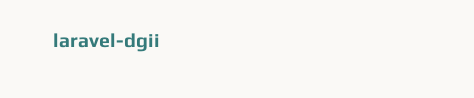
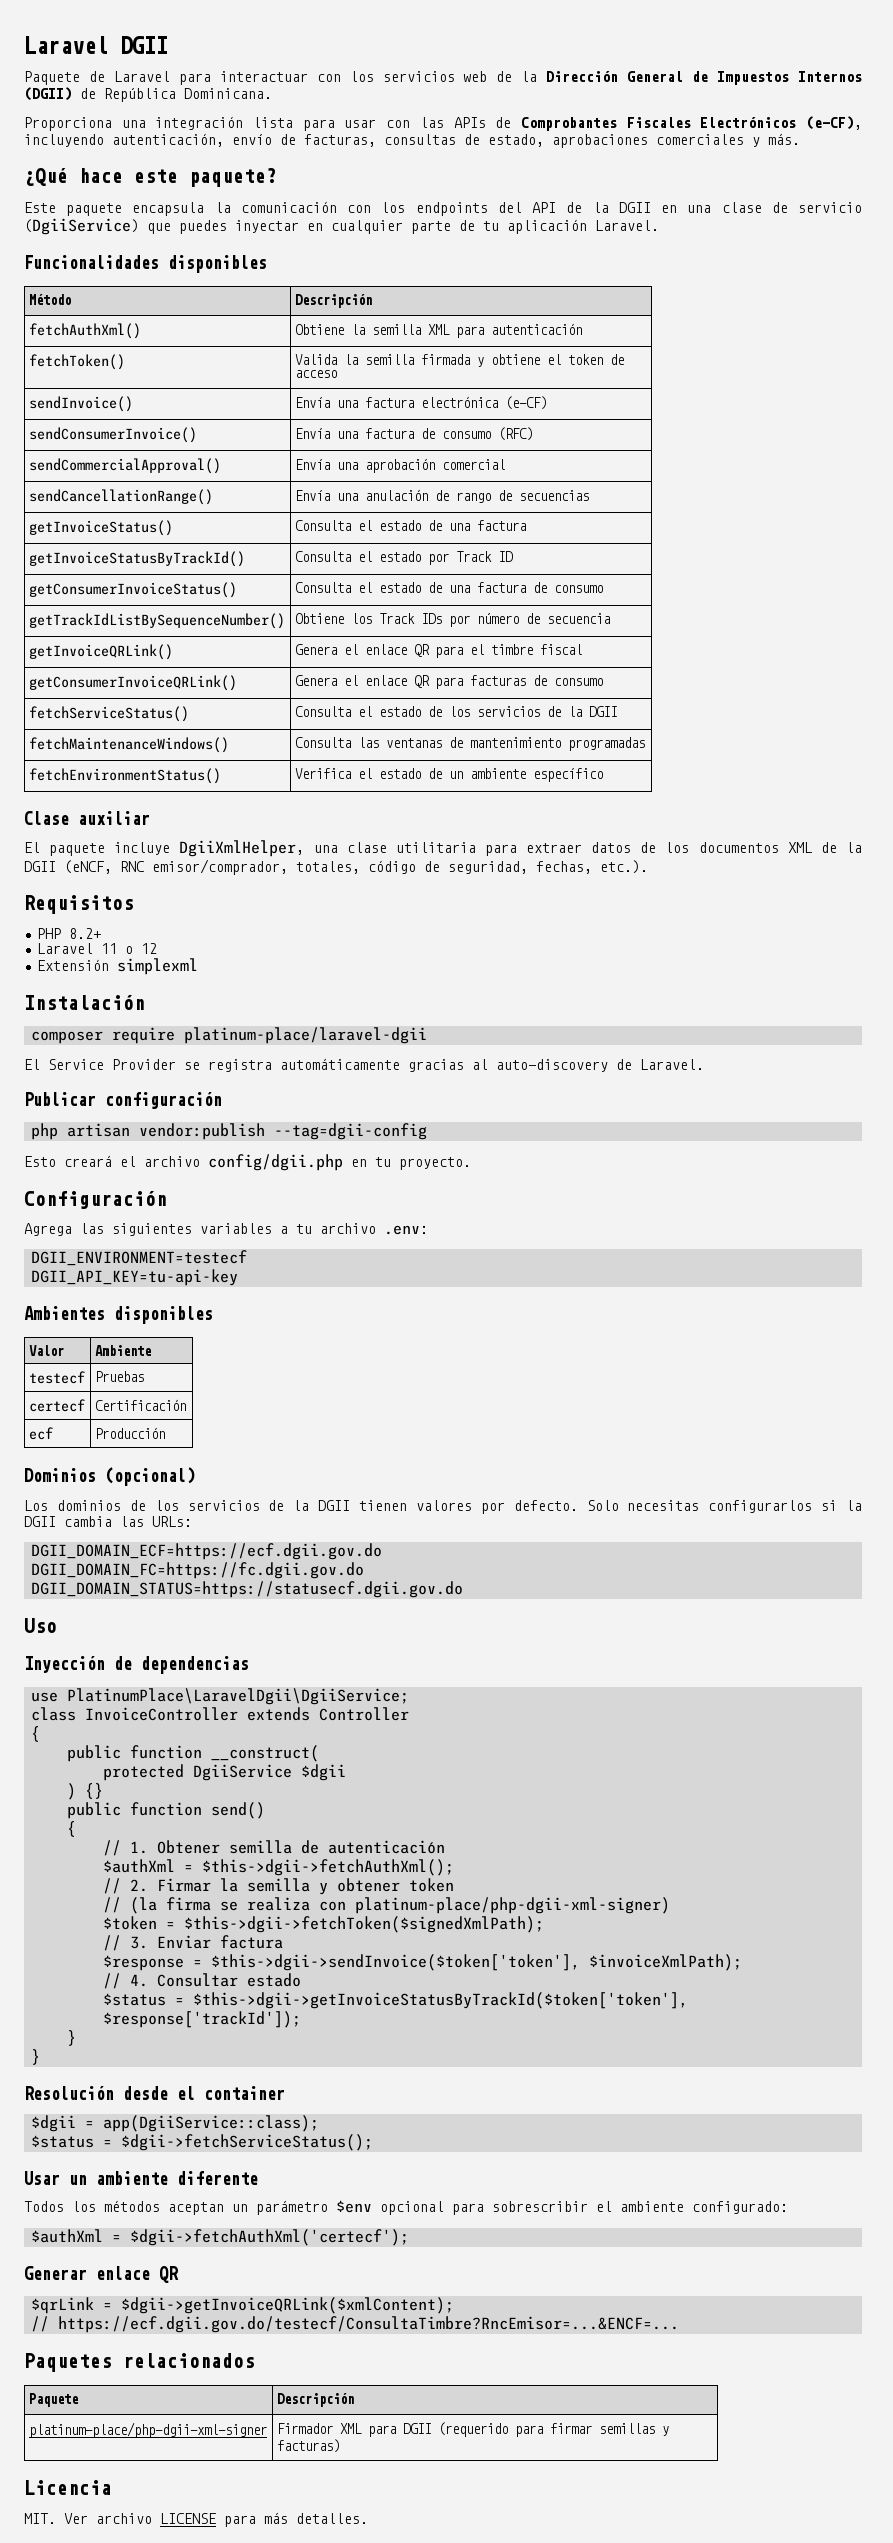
- laravel-dgii
+ Laravel DGII
+ Paquete de Laravel para interactuar con los servicios web de la Dirección General de Impuestos Internos (DGII) de República Dominicana.
+ Proporciona una integración lista para usar con las APIs de Comprobantes Fiscales Electrónicos (e-CF), incluyendo autenticación, envío de facturas, consultas de estado, aprobaciones comerciales y más.
+ ¿Qué hace este paquete?
+ Este paquete encapsula la comunicación con los endpoints del API de la DGII en una clase de servicio (DgiiService) que puedes inyectar en cualquier parte de tu aplicación Laravel.
+ Funcionalidades disponibles
+ Método | Descripción
+ fetchAuthXml() | Obtiene la semilla XML para autenticación
+ fetchToken() | Valida la semilla firmada y obtiene el token de acceso
+ sendInvoice() | Envía una factura electrónica (e-CF)
+ sendConsumerInvoice() | Envía una factura de consumo (RFC)
+ sendCommercialApproval() | Envía una aprobación comercial
+ sendCancellationRange() | Envía una anulación de rango de secuencias
+ getInvoiceStatus() | Consulta el estado de una factura
+ getInvoiceStatusByTrackId() | Consulta el estado por Track ID
+ getConsumerInvoiceStatus() | Consulta el estado de una factura de consumo
+ getTrackIdListBySequenceNumber() | Obtiene los Track IDs por número de secuencia
+ getInvoiceQRLink() | Genera el enlace QR para el timbre fiscal
+ getConsumerInvoiceQRLink() | Genera el enlace QR para facturas de consumo
+ fetchServiceStatus() | Consulta el estado de los servicios de la DGII
+ fetchMaintenanceWindows() | Consulta las ventanas de mantenimiento programadas
+ fetchEnvironmentStatus() | Verifica el estado de un ambiente específico
+ Clase auxiliar
+ El paquete incluye DgiiXmlHelper, una clase utilitaria para extraer datos de los documentos XML de la DGII (eNCF, RNC emisor/comprador, totales, código de seguridad, fechas, etc.).
+ Requisitos
+ PHP 8.2+
+ Laravel 11 o 12
+ Extensión simplexml
+ Instalación
+ composer require platinum-place/laravel-dgii
+ El Service Provider se registra automáticamente gracias al auto-discovery de Laravel.
+ Publicar configuración
+ php artisan vendor:publish --tag=dgii-config
+ Esto creará el archivo config/dgii.php en tu proyecto.
+ Configuración
+ Agrega las siguientes variables a tu archivo .env:
+ DGII_ENVIRONMENT=testecf
+ DGII_API_KEY=tu-api-key
+ Ambientes disponibles
+ Valor | Ambiente
+ testecf | Pruebas
+ certecf | Certificación
+ ecf | Producción
+ Dominios (opcional)
+ Los dominios de los servicios de la DGII tienen valores por defecto. Solo necesitas configurarlos si la DGII cambia las URLs:
+ DGII_DOMAIN_ECF=https://ecf.dgii.gov.do
+ DGII_DOMAIN_FC=https://fc.dgii.gov.do
+ DGII_DOMAIN_STATUS=https://statusecf.dgii.gov.do
+ Uso
+ Inyección de dependencias
+ use PlatinumPlace\LaravelDgii\DgiiService;
+ class InvoiceController extends Controller
+ {
+ public function __construct(
+ protected DgiiService $dgii
+ ) {}
+ public function send()
+ {
+ // 1. Obtener semilla de autenticación
+ $authXml = $this->dgii->fetchAuthXml();
+ // 2. Firmar la semilla y obtener token
+ // (la firma se realiza con platinum-place/php-dgii-xml-signer)
+ $token = $this->dgii->fetchToken($signedXmlPath);
+ // 3. Enviar factura
+ $response = $this->dgii->sendInvoice($token['token'], $invoiceXmlPath);
+ // 4. Consultar estado
+ $status = $this->dgii->getInvoiceStatusByTrackId($token['token'], $response['trackId']);
+ }
+ }
+ Resolución desde el container
+ $dgii = app(DgiiService::class);
+ $status = $dgii->fetchServiceStatus();
+ Usar un ambiente diferente
+ Todos los métodos aceptan un parámetro $env opcional para sobrescribir el ambiente configurado:
+ $authXml = $dgii->fetchAuthXml('certecf');
+ Generar enlace QR
+ $qrLink = $dgii->getInvoiceQRLink($xmlContent);
+ // https://ecf.dgii.gov.do/testecf/ConsultaTimbre?RncEmisor=...&ENCF=...
+ Paquetes relacionados
+ Paquete | Descripción
+ platinum-place/php-dgii-xml-signer | Firmador XML para DGII (requerido para firmar semillas y facturas)
+ Licencia
+ MIT. Ver archivo LICENSE para más detalles.

